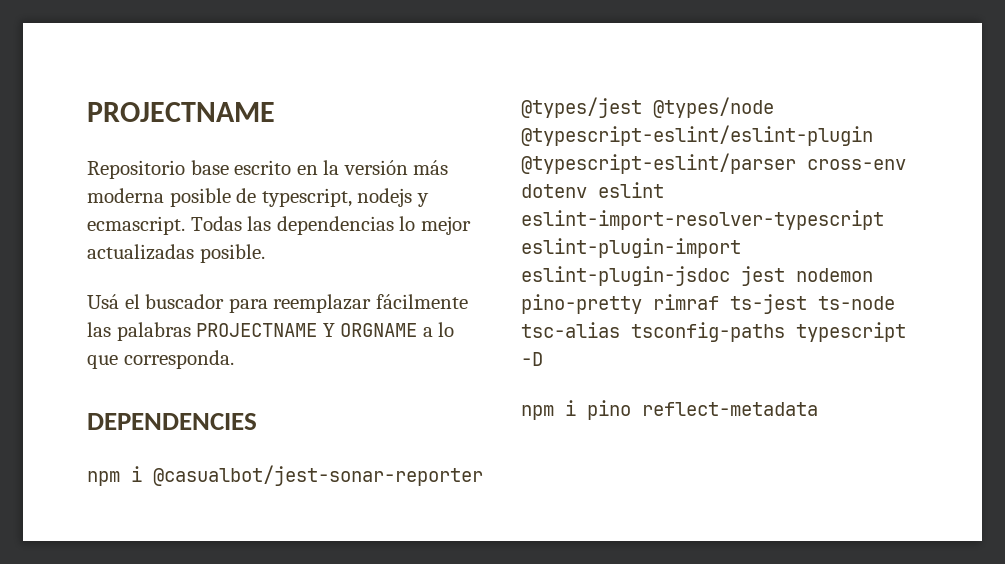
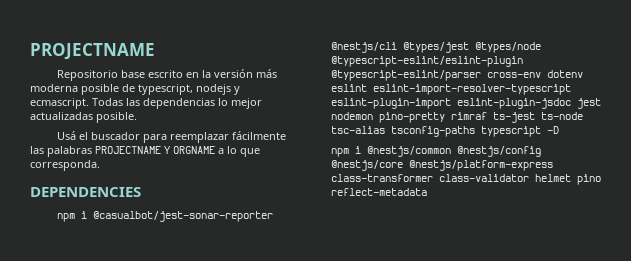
- npm i @casualbot/jest-sonar-reporter @types/jest @types/node @typescript-eslint/eslint-plugin @typescript-eslint/parser cross-env dotenv eslint eslint-import-resolver-typescript eslint-plugin-import eslint-plugin-jsdoc jest nodemon pino-pretty rimraf ts-jest ts-node tsc-alias tsconfig-paths typescript -D
+ npm i @casualbot/jest-sonar-reporter @nestjs/cli @types/jest @types/node @typescript-eslint/eslint-plugin @typescript-eslint/parser cross-env dotenv eslint eslint-import-resolver-typescript eslint-plugin-import eslint-plugin-jsdoc jest nodemon pino-pretty rimraf ts-jest ts-node tsc-alias tsconfig-paths typescript -D
- npm i pino reflect-metadata
+ npm i @nestjs/common @nestjs/config @nestjs/core @nestjs/platform-express class-transformer class-validator helmet pino reflect-metadata

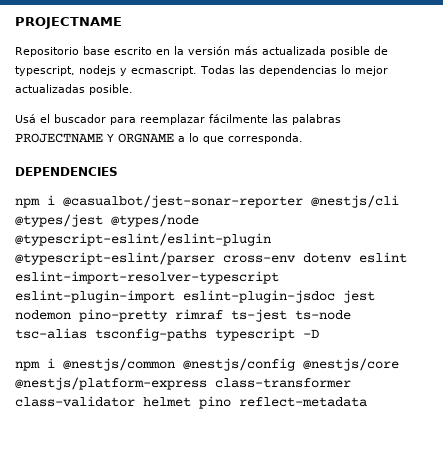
- Repositorio base escrito en la versión más moderna posible de typescript, nodejs y ecmascript.
+ Repositorio base escrito en la versión más actualizada posible de typescript, nodejs y ecmascript.

